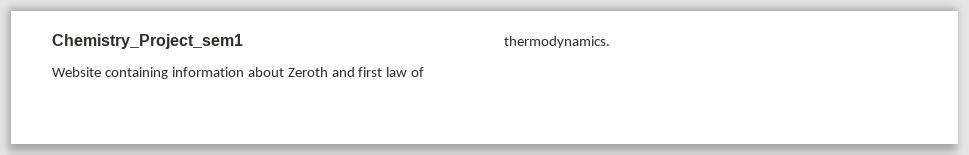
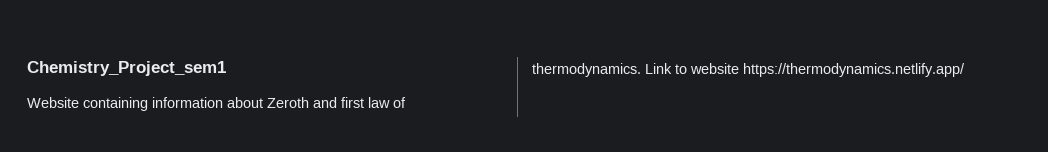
+ Link to website https://thermodynamics.netlify.app/

